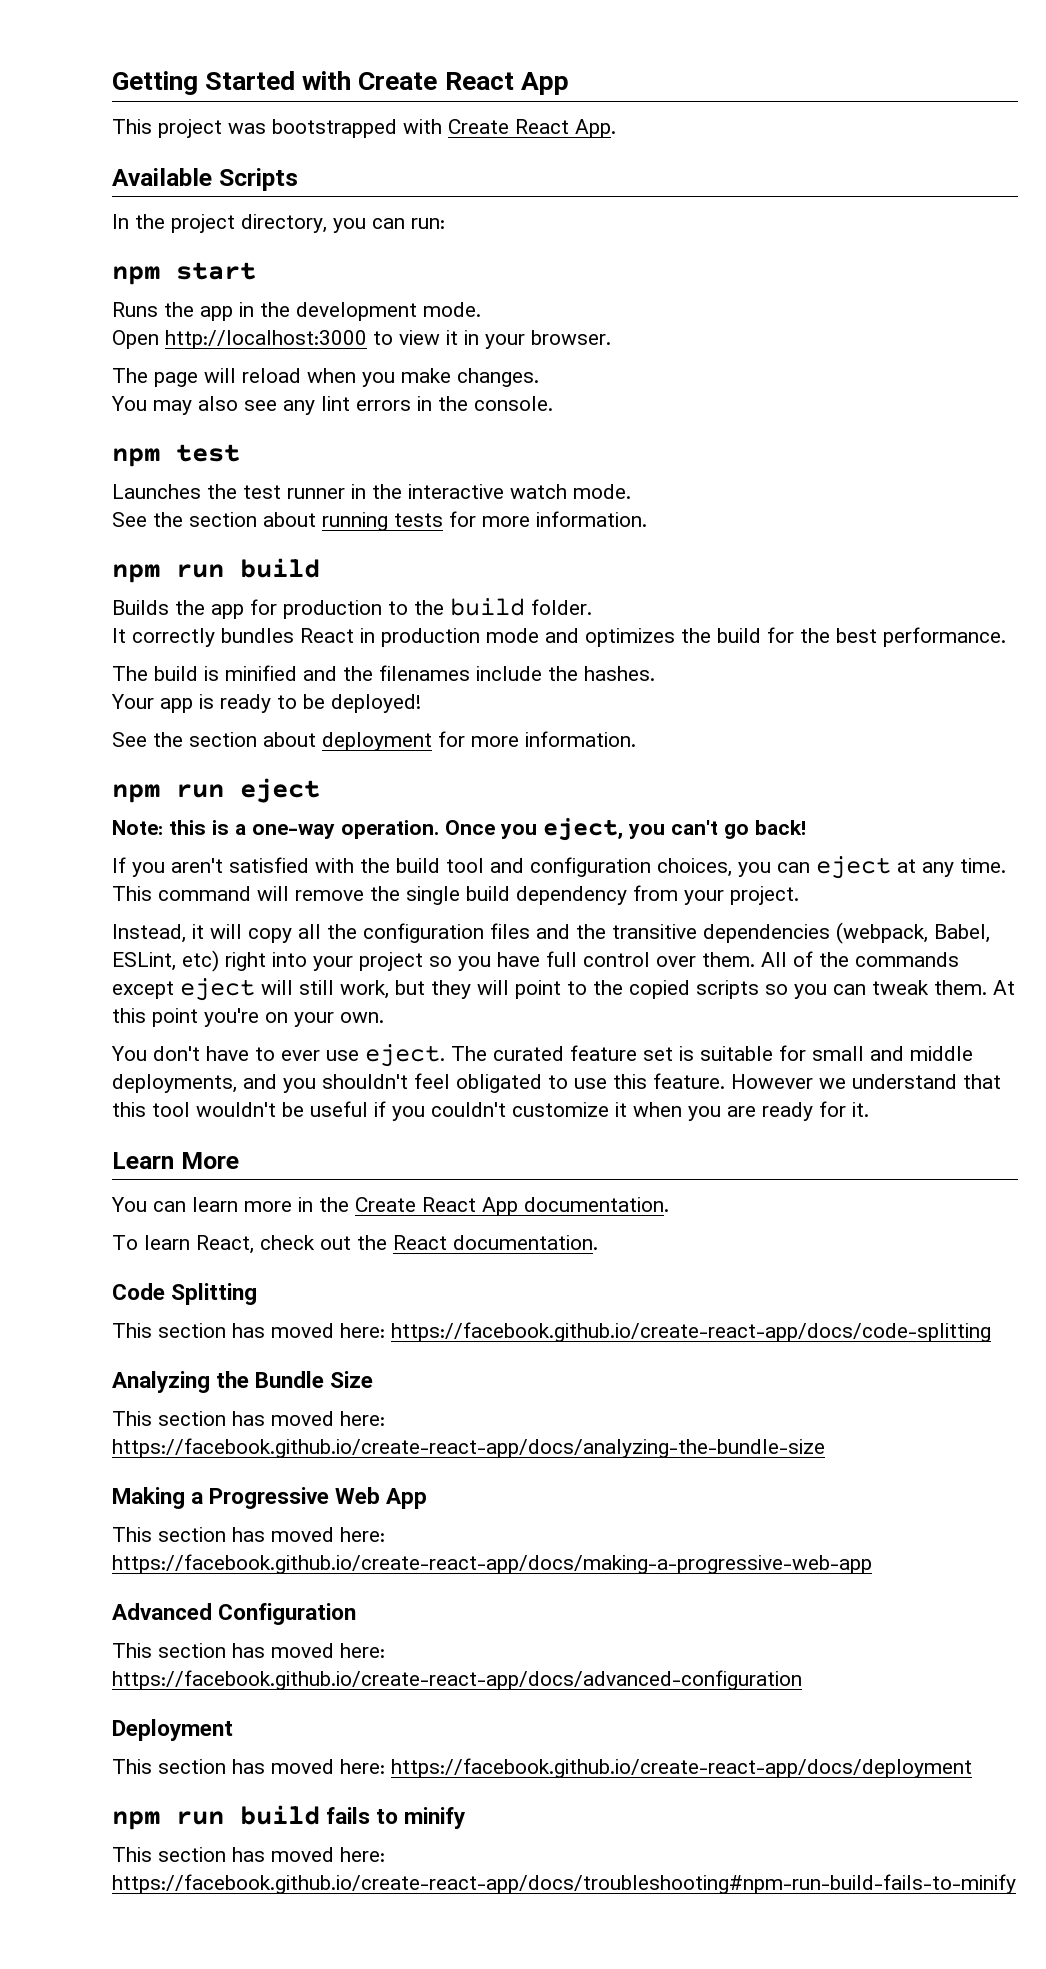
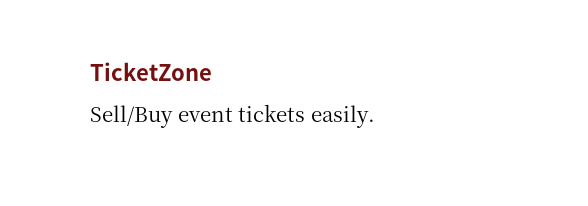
- Getting Started with Create React App
- This project was bootstrapped with Create React App.
- Available Scripts
- In the project directory, you can run:
- npm start
- Runs the app in the development mode.
- Open http://localhost:3000 to view it in your browser.
- The page will reload when you make changes.
- You may also see any lint errors in the console.
- npm test
- Launches the test runner in the interactive watch mode.
- See the section about running tests for more information.
- npm run build
- Builds the app for production to the build folder.
- It correctly bundles React in production mode and optimizes the build for the best performance.
- The build is minified and the filenames include the hashes.
- Your app is ready to be deployed!
- See the section about deployment for more information.
- npm run eject
- Note: this is a one-way operation. Once you eject, you can't go back!
- If you aren't satisfied with the build tool and configuration choices, you can eject at any time. This command will remove the single build dependency from your project.
- Instead, it will copy all the configuration files and the transitive dependencies (webpack, Babel, ESLint, etc) right into your project so you have full control over them. All of the commands except eject will still work, but they will point to the copied scripts so you can tweak them. At this point you're on your own.
- You don't have to ever use eject. The curated feature set is suitable for small and middle deployments, and you shouldn't feel obligated to use this feature. However we understand that this tool wouldn't be useful if you couldn't customize it when you are ready for it.
- Learn More
- You can learn more in the Create React App documentation.
- To learn React, check out the React documentation.
- Code Splitting
- This section has moved here: https://facebook.github.io/create-react-app/docs/code-splitting
- Analyzing the Bundle Size
- This section has moved here: https://facebook.github.io/create-react-app/docs/analyzing-the-bundle-size
- Making a Progressive Web App
- This section has moved here: https://facebook.github.io/create-react-app/docs/making-a-progressive-web-app
- Advanced Configuration
- This section has moved here: https://facebook.github.io/create-react-app/docs/advanced-configuration
- Deployment
- This section has moved here: https://facebook.github.io/create-react-app/docs/deployment
- npm run build fails to minify
- This section has moved here: https://facebook.github.io/create-react-app/docs/troubleshooting#npm-run-build-fails-to-minify
+ TicketZone
+ Sell/Buy event tickets easily.

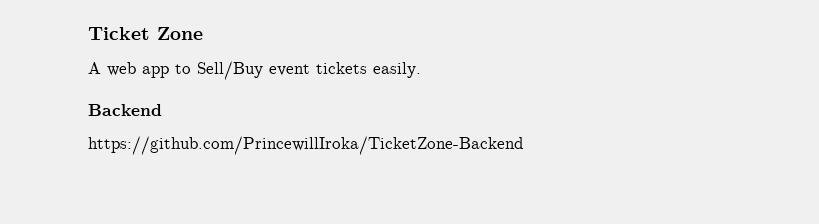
- TicketZone
- Sell/Buy event tickets easily.
+ Ticket Zone
+ A web app to Sell/Buy event tickets easily.
+ Backend
+ https://github.com/PrincewillIroka/TicketZone-Backend

